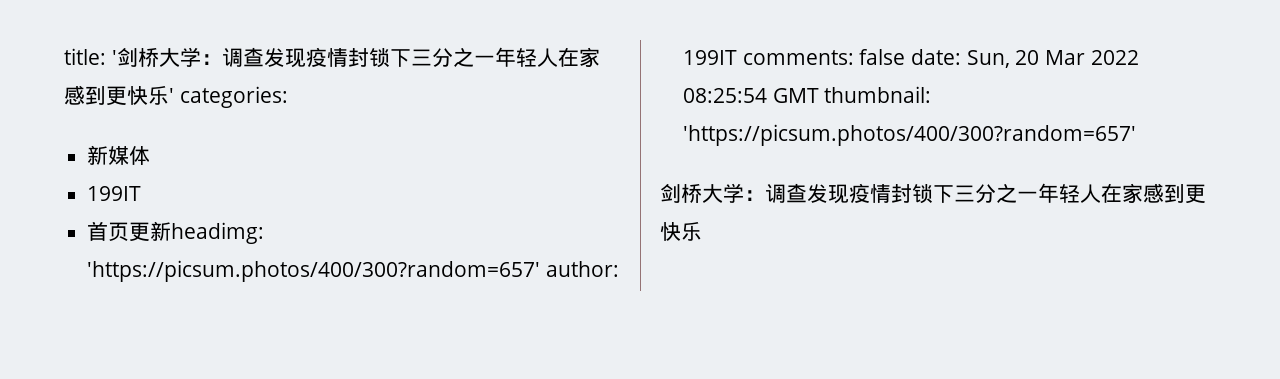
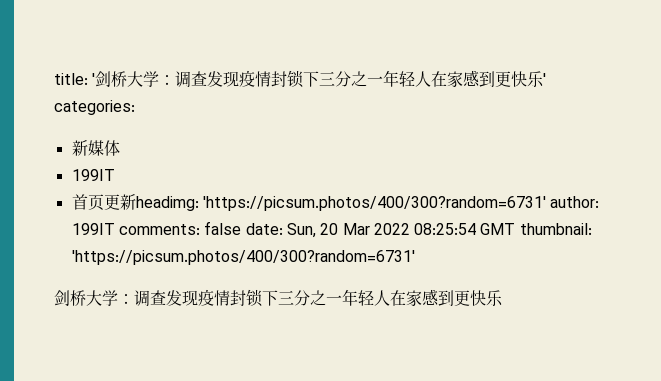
- 首页更新headimg: 'https://picsum.photos/400/300?random=657' author: 199IT comments: false date: Sun, 20 Mar 2022 08:25:54 GMT thumbnail: 'https://picsum.photos/400/300?random=657'
+ 首页更新headimg: 'https://picsum.photos/400/300?random=6731' author: 199IT comments: false date: Sun, 20 Mar 2022 08:25:54 GMT thumbnail: 'https://picsum.photos/400/300?random=6731'

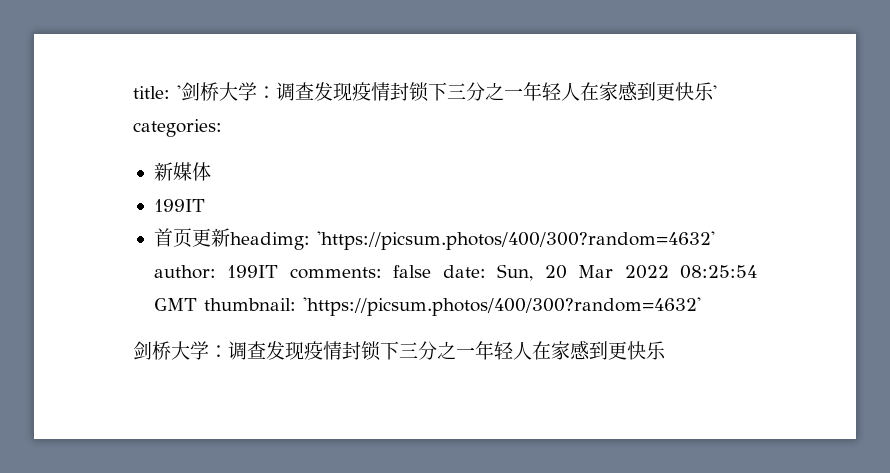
- 首页更新headimg: 'https://picsum.photos/400/300?random=6731' author: 199IT comments: false date: Sun, 20 Mar 2022 08:25:54 GMT thumbnail: 'https://picsum.photos/400/300?random=6731'
+ 首页更新headimg: 'https://picsum.photos/400/300?random=4632' author: 199IT comments: false date: Sun, 20 Mar 2022 08:25:54 GMT thumbnail: 'https://picsum.photos/400/300?random=4632'

